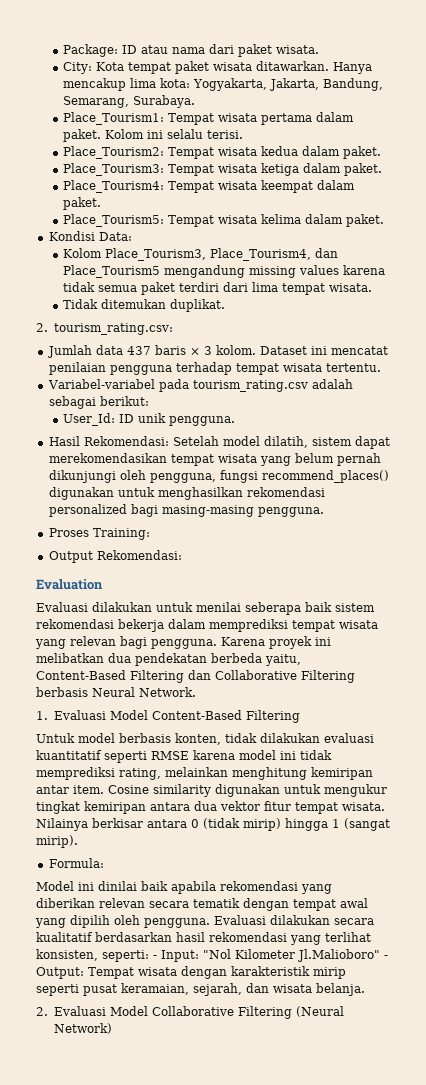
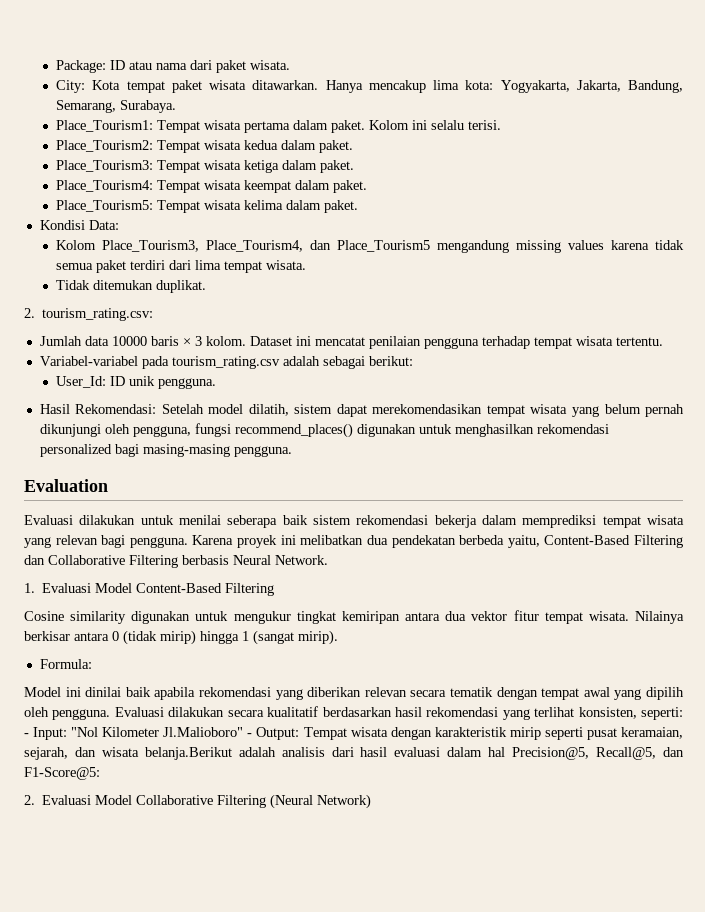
- Jumlah data 437 baris × 3 kolom.
+ Jumlah data 10000 baris × 3 kolom.
- Proses Training:
- Output Rekomendasi:
- Untuk model berbasis konten, tidak dilakukan evaluasi kuantitatif seperti RMSE karena model ini tidak memprediksi rating, melainkan menghitung kemiripan antar item.
- Evaluasi dilakukan secara kualitatif berdasarkan hasil rekomendasi yang terlihat konsisten, seperti: - Input: "Nol Kilometer Jl.Malioboro" - Output: Tempat wisata dengan karakteristik mirip seperti pusat keramaian, sejarah, dan wisata belanja.
+ Evaluasi dilakukan secara kualitatif berdasarkan hasil rekomendasi yang terlihat konsisten, seperti: - Input: "Nol Kilometer Jl.Malioboro" - Output: Tempat wisata dengan karakteristik mirip seperti pusat keramaian, sejarah, dan wisata belanja.Berikut adalah analisis dari hasil evaluasi dalam hal Precision@5, Recall@5, dan F1-Score@5:

